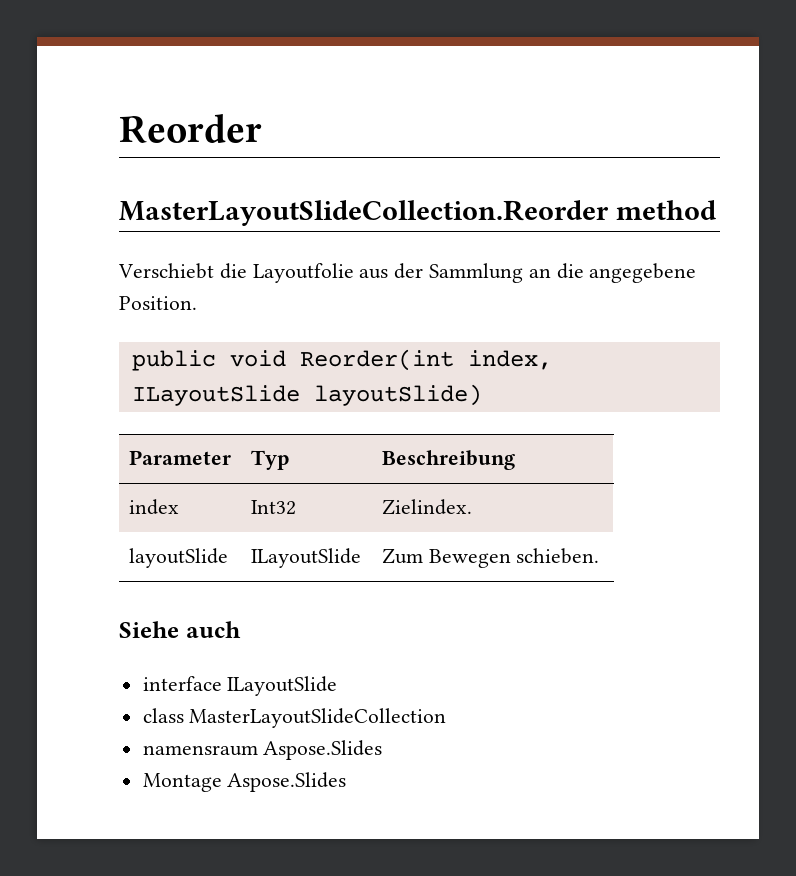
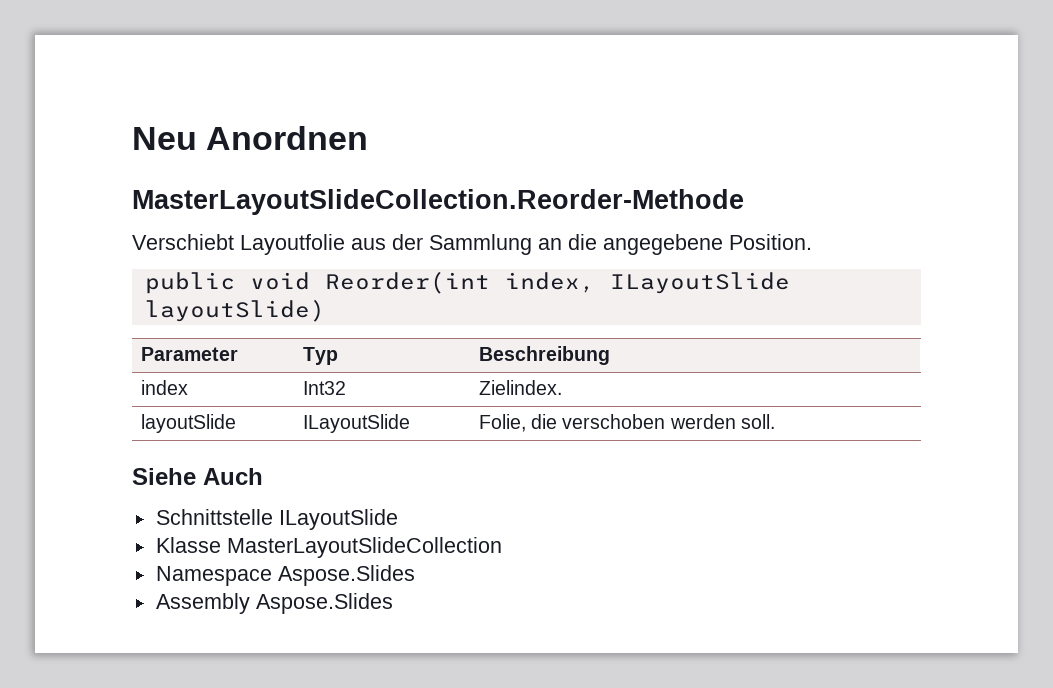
- Reorder
- MasterLayoutSlideCollection.Reorder method
+ Neu Anordnen
+ MasterLayoutSlideCollection.Reorder-Methode
- Verschiebt die Layoutfolie aus der Sammlung an die angegebene Position.
+ Verschiebt Layoutfolie aus der Sammlung an die angegebene Position.
- layoutSlide | ILayoutSlide | Zum Bewegen schieben.
+ layoutSlide | ILayoutSlide | Folie, die verschoben werden soll.
- Siehe auch
- interface ILayoutSlide
+ Siehe Auch
+ Schnittstelle ILayoutSlide
- class MasterLayoutSlideCollection
+ Klasse MasterLayoutSlideCollection
- namensraum Aspose.Slides
+ Namespace Aspose.Slides
- Montage Aspose.Slides
+ Assembly Aspose.Slides

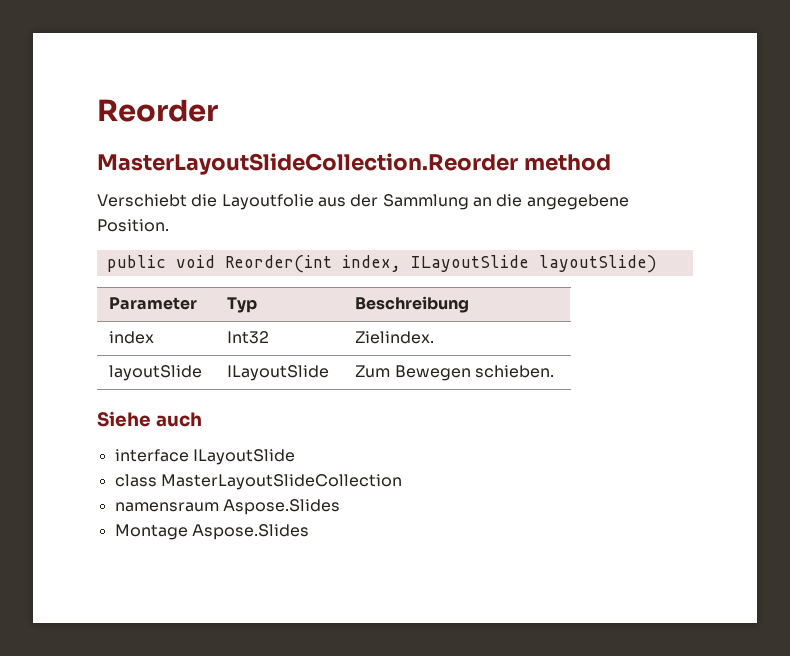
- Neu Anordnen
- MasterLayoutSlideCollection.Reorder-Methode
+ Reorder
+ MasterLayoutSlideCollection.Reorder method
- Verschiebt Layoutfolie aus der Sammlung an die angegebene Position.
+ Verschiebt die Layoutfolie aus der Sammlung an die angegebene Position.
- layoutSlide | ILayoutSlide | Folie, die verschoben werden soll.
+ layoutSlide | ILayoutSlide | Zum Bewegen schieben.
- Siehe Auch
- Schnittstelle ILayoutSlide
+ Siehe auch
+ interface ILayoutSlide
- Klasse MasterLayoutSlideCollection
+ class MasterLayoutSlideCollection
- Namespace Aspose.Slides
+ namensraum Aspose.Slides
- Assembly Aspose.Slides
+ Montage Aspose.Slides

